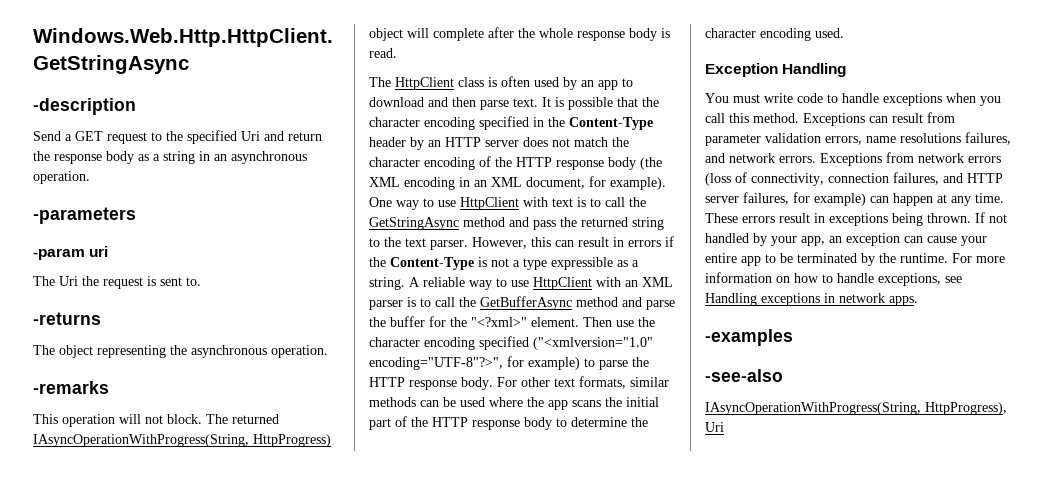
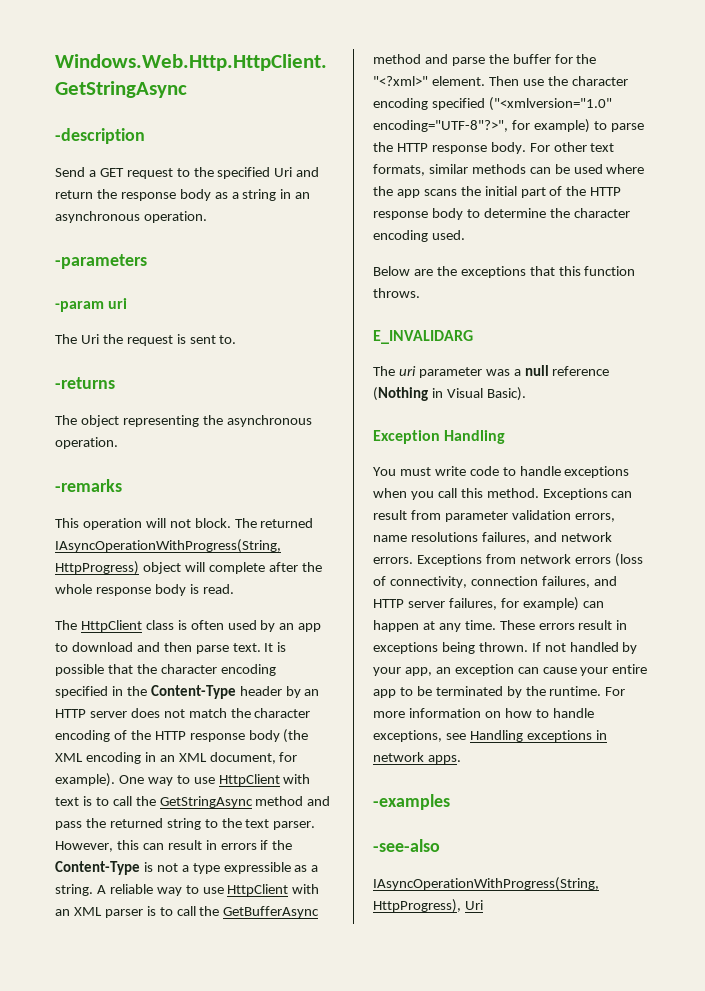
+ Below are the exceptions that this function throws.
+ E_INVALIDARG
+ The uri parameter was a null reference (Nothing in Visual Basic).

